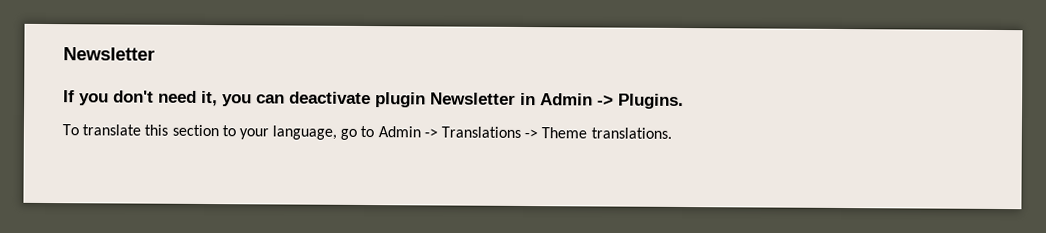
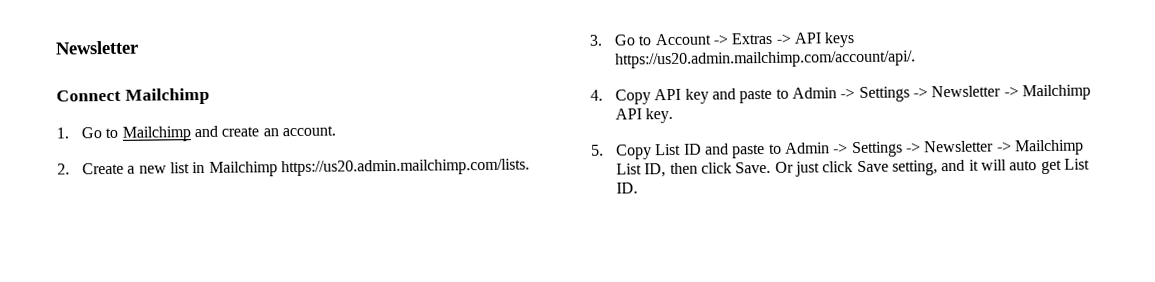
- If you don't need it, you can deactivate plugin Newsletter in Admin -> Plugins.
- To translate this section to your language, go to Admin -> Translations -> Theme translations.
+ Connect Mailchimp
+ 1. Go to Mailchimp and create an account.
+ 2. Create a new list in Mailchimp https://us20.admin.mailchimp.com/lists.
+ 3. Go to Account -> Extras -> API keys https://us20.admin.mailchimp.com/account/api/.
+ 4. Copy API key and paste to Admin -> Settings -> Newsletter -> Mailchimp API key.
+ 5. Copy List ID and paste to Admin -> Settings -> Newsletter -> Mailchimp List ID, then click Save. Or just click Save setting, and it will auto get List ID.

